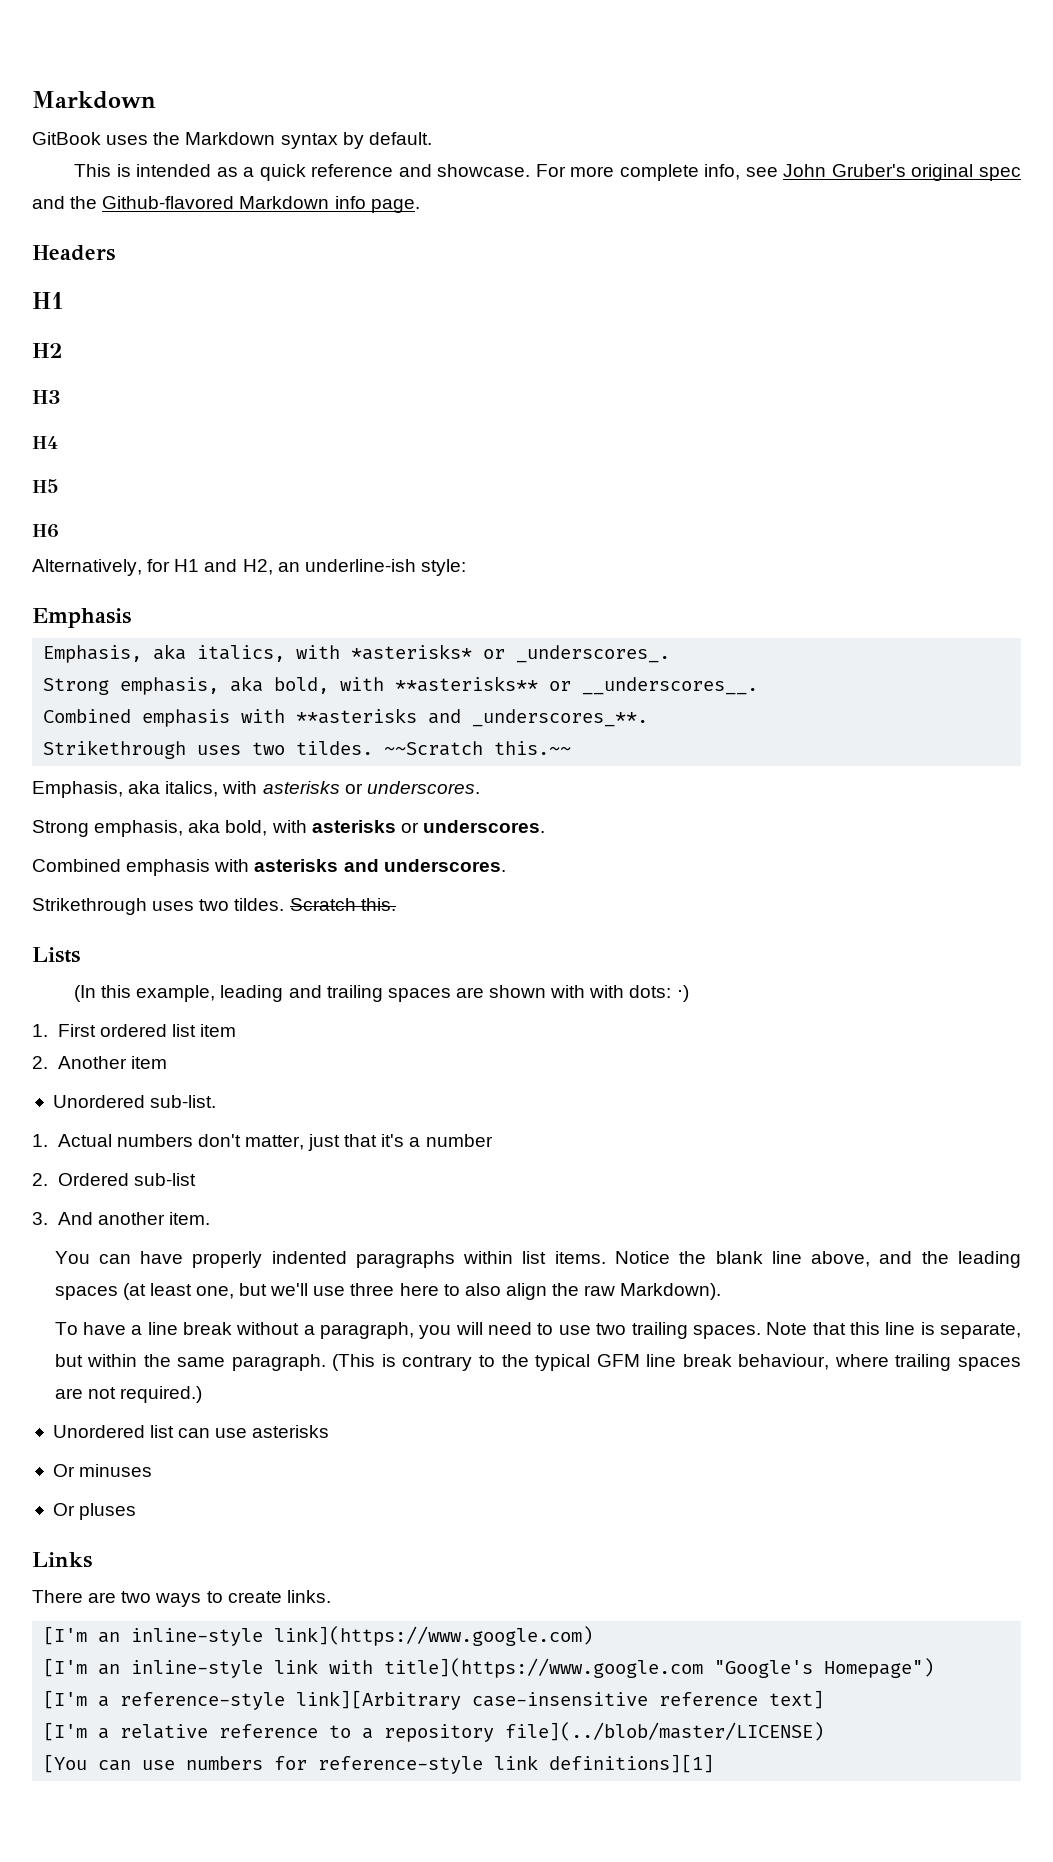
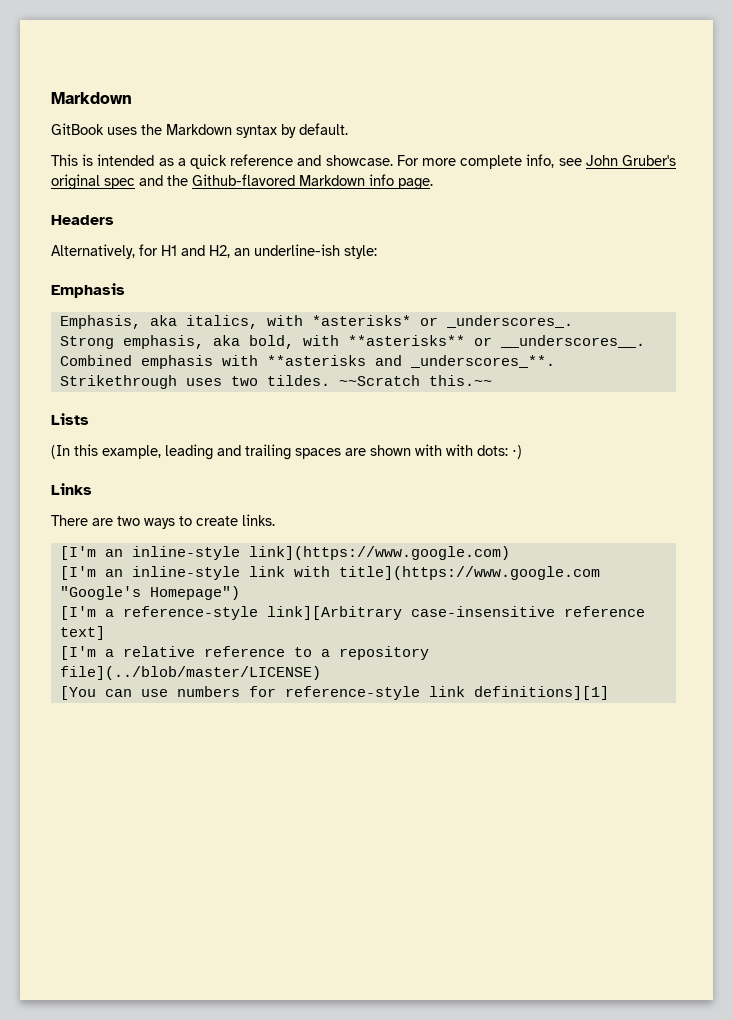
  Headers
- H1
- H2
- H3
- H4
- H5
- H6
- Emphasis, aka italics, with asterisks or underscores.
- Strong emphasis, aka bold, with asterisks or underscores.
- Combined emphasis with asterisks and underscores.
- Strikethrough uses two tildes. Scratch this.
- 1. First ordered list item
- 2. Another item
- Unordered sub-list.
- 1. Actual numbers don't matter, just that it's a number
- 2. Ordered sub-list
- 3. And another item.
- You can have properly indented paragraphs within list items. Notice the blank line above, and the leading spaces (at least one, but we'll use three here to also align the raw Markdown).
- To have a line break without a paragraph, you will need to use two trailing spaces. Note that this line is separate, but within the same paragraph. (This is contrary to the typical GFM line break behaviour, where trailing spaces are not required.)
- Unordered list can use asterisks
- Or minuses
- Or pluses

